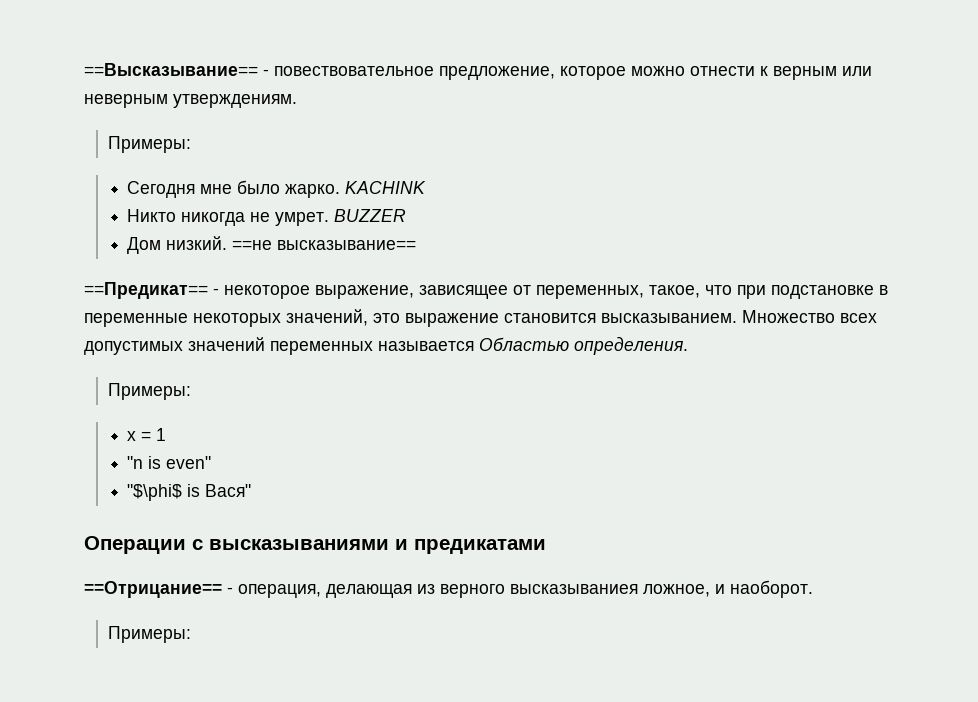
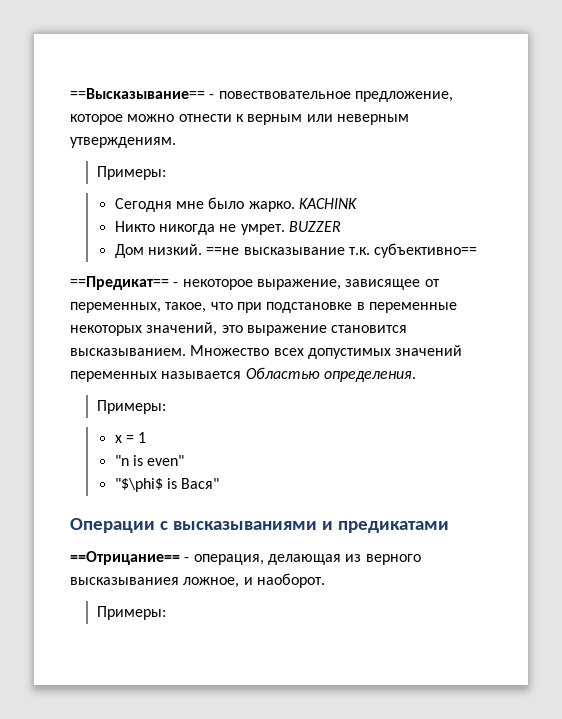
- ==не высказывание==
+ ==не высказывание т.к. субъективно==

